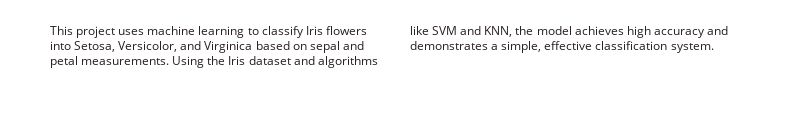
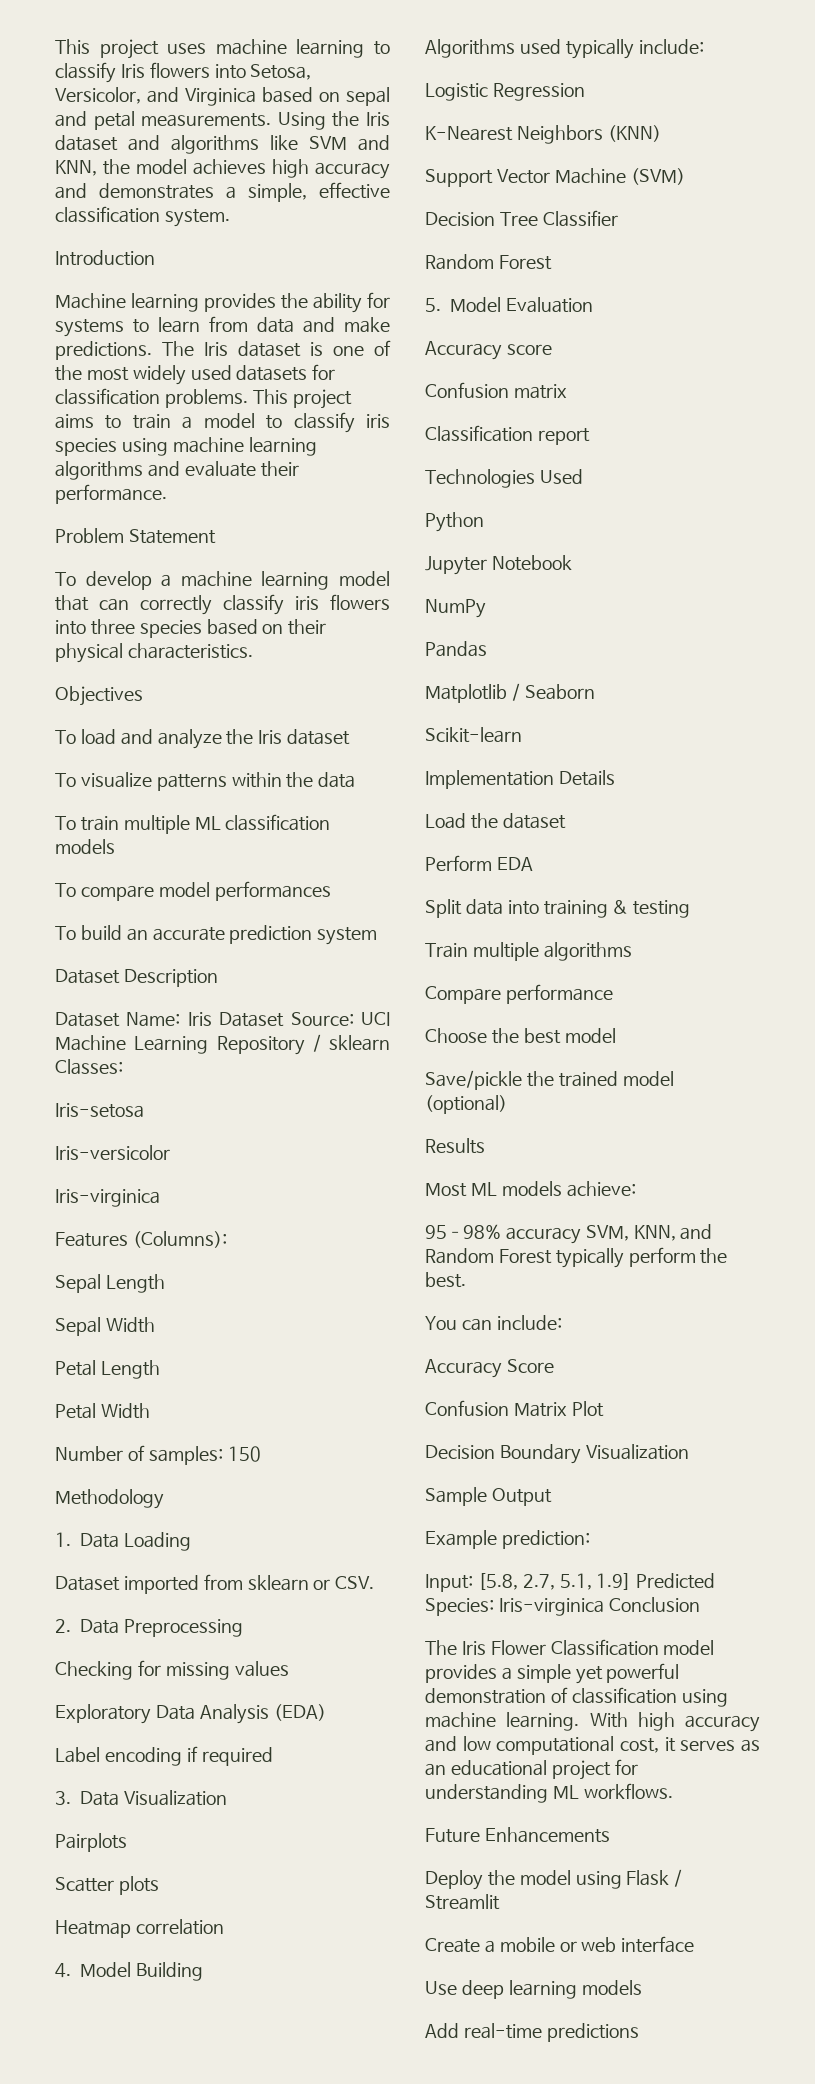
+ Introduction
+ Machine learning provides the ability for systems to learn from data and make predictions. The Iris dataset is one of the most widely used datasets for classification problems. This project aims to train a model to classify iris species using machine learning algorithms and evaluate their performance.
+ Problem Statement
+ To develop a machine learning model that can correctly classify iris flowers into three species based on their physical characteristics.
+ Objectives
+ To load and analyze the Iris dataset
+ To visualize patterns within the data
+ To train multiple ML classification models
+ To compare model performances
+ To build an accurate prediction system
+ Dataset Description
+ Dataset Name: Iris Dataset Source: UCI Machine Learning Repository / sklearn Classes:
+ Iris-setosa
+ Iris-versicolor
+ Iris-virginica
+ Features (Columns):
+ Sepal Length
+ Sepal Width
+ Petal Length
+ Petal Width
+ Number of samples: 150
+ Methodology
+ 1. Data Loading
+ Dataset imported from sklearn or CSV.
+ 2. Data Preprocessing
+ Checking for missing values
+ Exploratory Data Analysis (EDA)
+ Label encoding if required
+ 3. Data Visualization
+ Pairplots
+ Scatter plots
+ Heatmap correlation
+ 4. Model Building
+ Algorithms used typically include:
+ Logistic Regression
+ K-Nearest Neighbors (KNN)
+ Support Vector Machine (SVM)
+ Decision Tree Classifier
+ Random Forest
+ 5. Model Evaluation
+ Accuracy score
+ Confusion matrix
+ Classification report
+ Technologies Used
+ Python
+ Jupyter Notebook
+ NumPy
+ Pandas
+ Matplotlib / Seaborn
+ Scikit-learn
+ Implementation Details
+ Load the dataset
+ Perform EDA
+ Split data into training & testing
+ Train multiple algorithms
+ Compare performance
+ Choose the best model
+ Save/pickle the trained model (optional)
+ Results
+ Most ML models achieve:
+ 95–98% accuracy SVM, KNN, and Random Forest typically perform the best.
+ You can include:
+ Accuracy Score
+ Confusion Matrix Plot
+ Decision Boundary Visualization
+ Sample Output
+ Example prediction:
+ Input: [5.8, 2.7, 5.1, 1.9] Predicted Species: Iris-virginica Conclusion
+ The Iris Flower Classification model provides a simple yet powerful demonstration of classification using machine learning. With high accuracy and low computational cost, it serves as an educational project for understanding ML workflows.
+ Future Enhancements
+ Deploy the model using Flask / Streamlit
+ Create a mobile or web interface
+ Use deep learning models
+ Add real-time predictions

